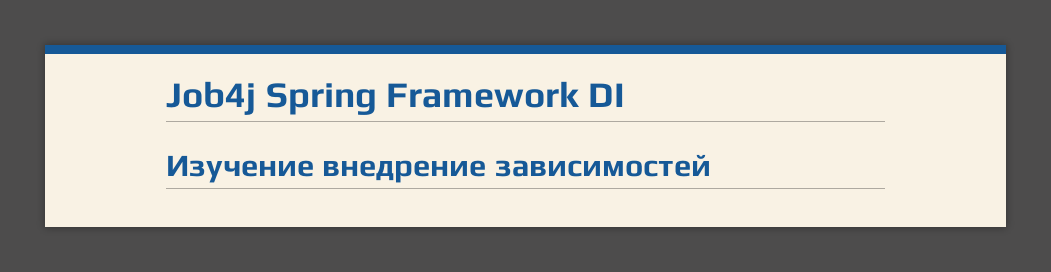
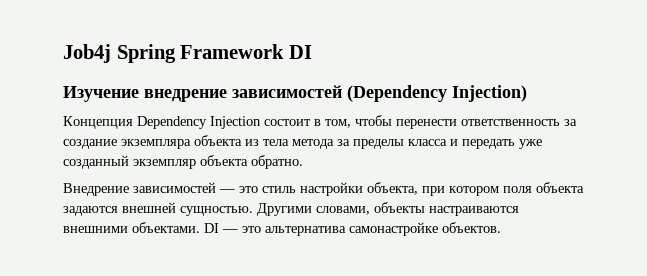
- Изучение внедрение зависимостей
+ Изучение внедрение зависимостей (Dependency Injection)
+ Концепция Dependency Injection состоит в том, чтобы перенести ответственность за создание экземпляра объекта из тела метода за пределы класса и передать уже созданный экземпляр объекта обратно.
+ Внедрение зависимостей — это стиль настройки объекта, при котором поля объекта задаются внешней сущностью. Другими словами, объекты настраиваются внешними объектами. DI — это альтернатива самонастройке объектов.

